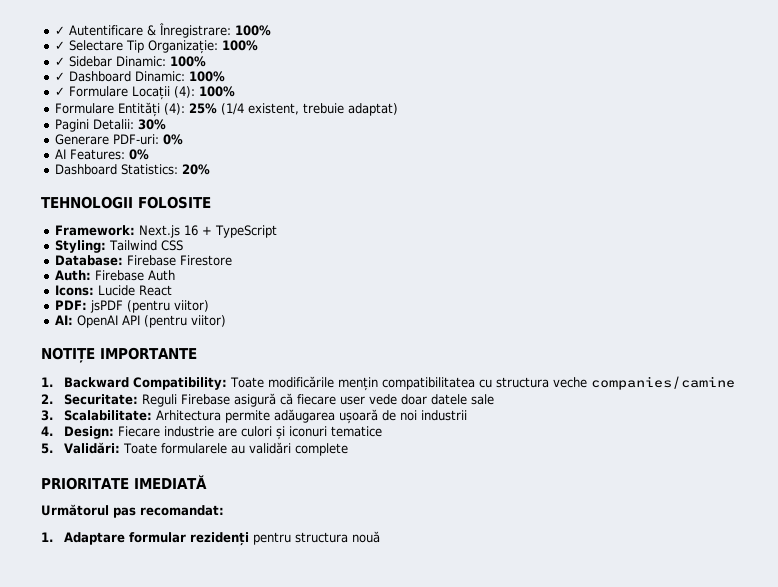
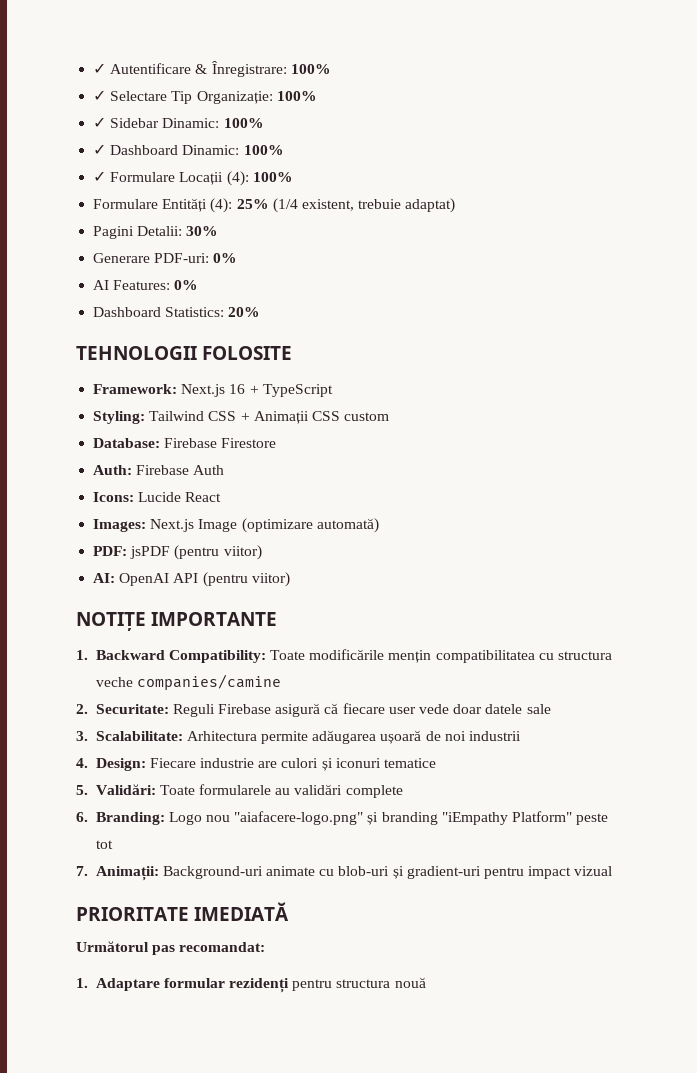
- Styling: Tailwind CSS
+ Styling: Tailwind CSS + Animații CSS custom
+ Images: Next.js Image (optimizare automată)
+ 6. Branding: Logo nou "aiafacere-logo.png" și branding "iEmpathy Platform" peste tot
+ 7. Animații: Background-uri animate cu blob-uri și gradient-uri pentru impact vizual

